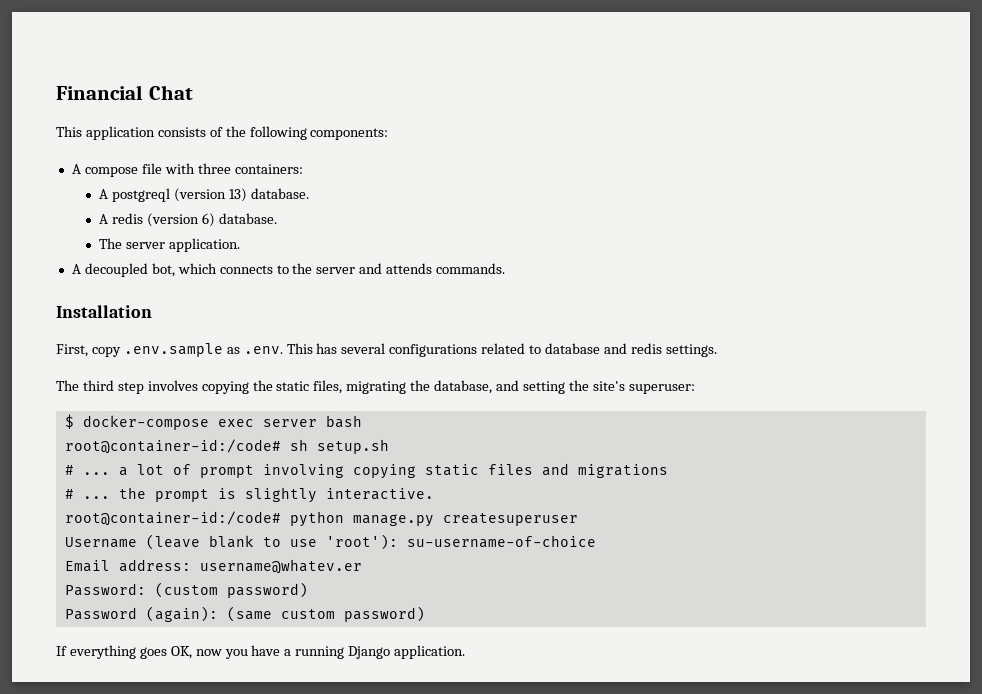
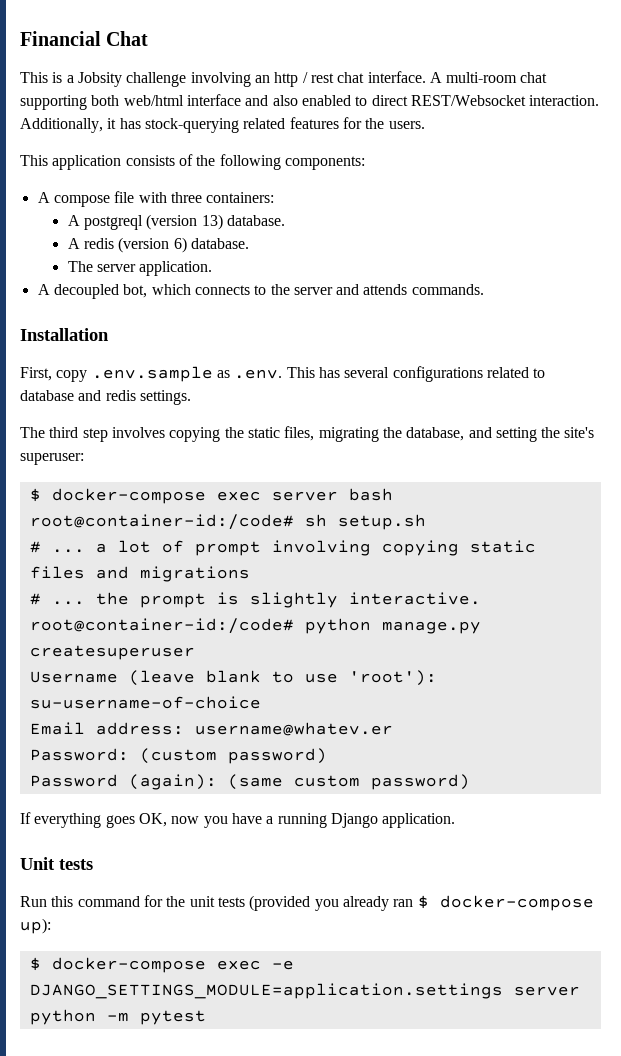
+ This is a Jobsity challenge involving an http / rest chat interface. A multi-room chat supporting both web/html interface and also enabled to direct REST/Websocket interaction. Additionally, it has stock-querying related features for the users.
+ Unit tests
+ Run this command for the unit tests (provided you already ran $ docker-compose up):
+ $ docker-compose exec -e DJANGO_SETTINGS_MODULE=application.settings server python -m pytest

